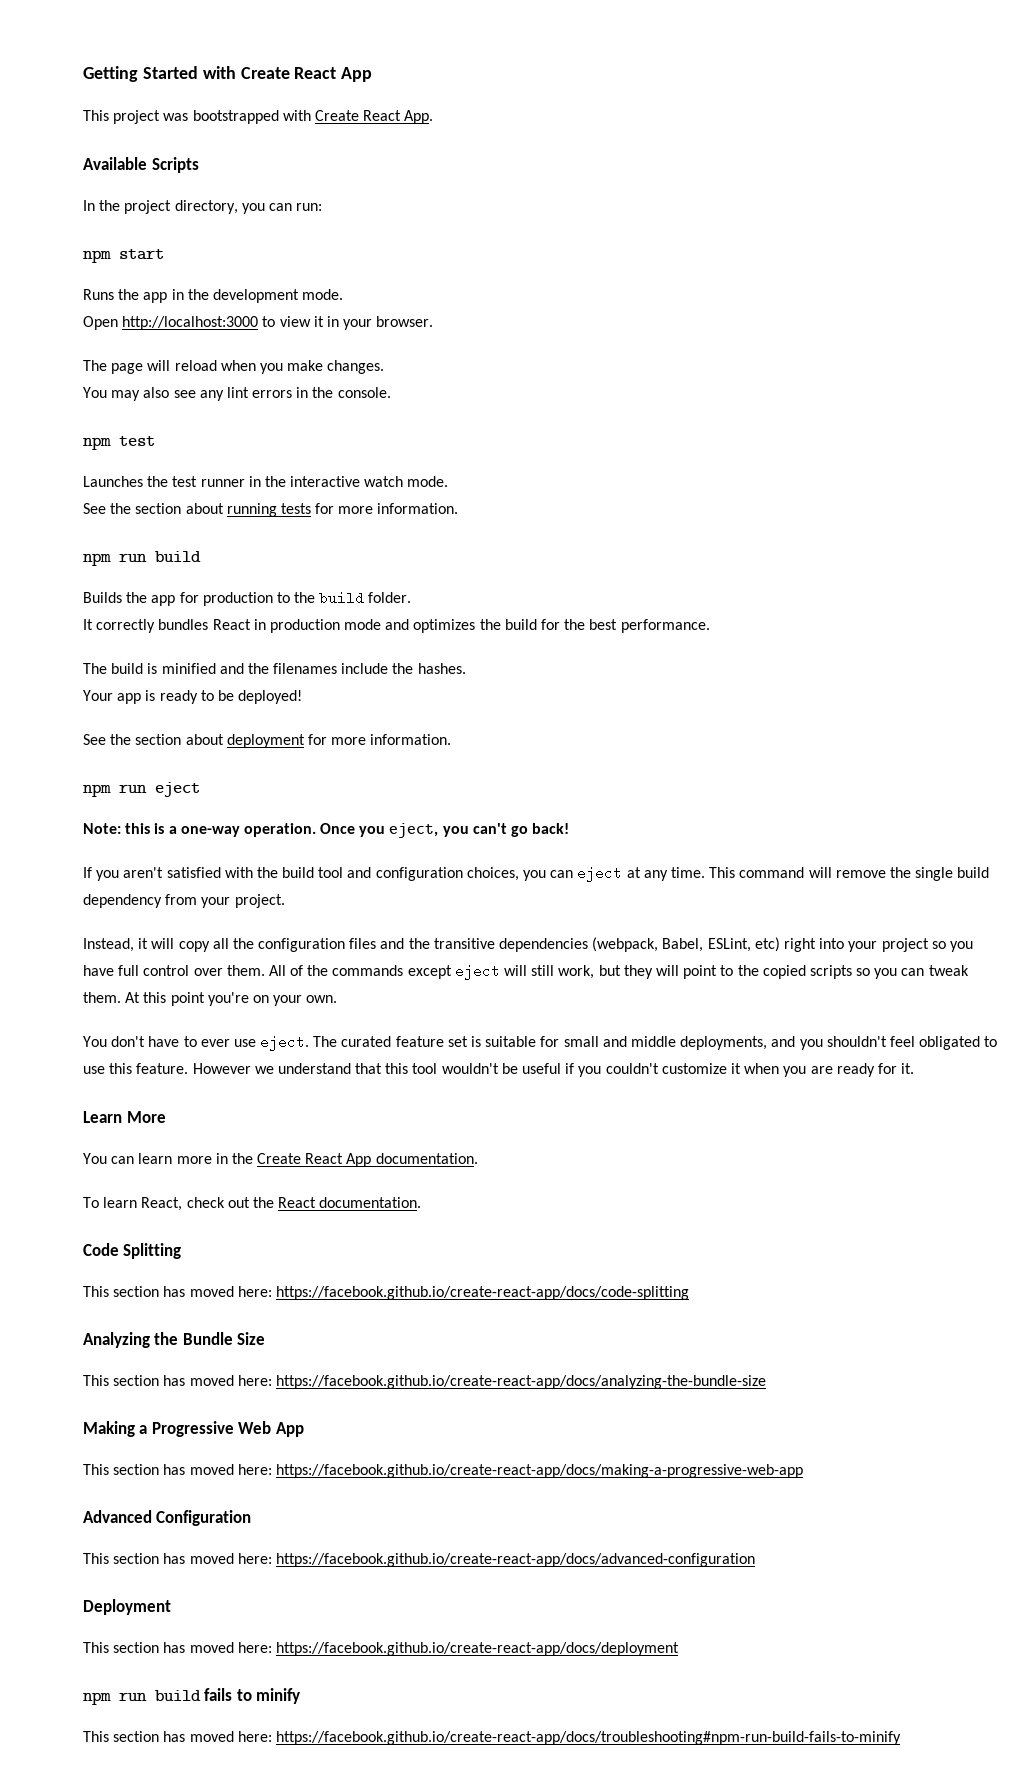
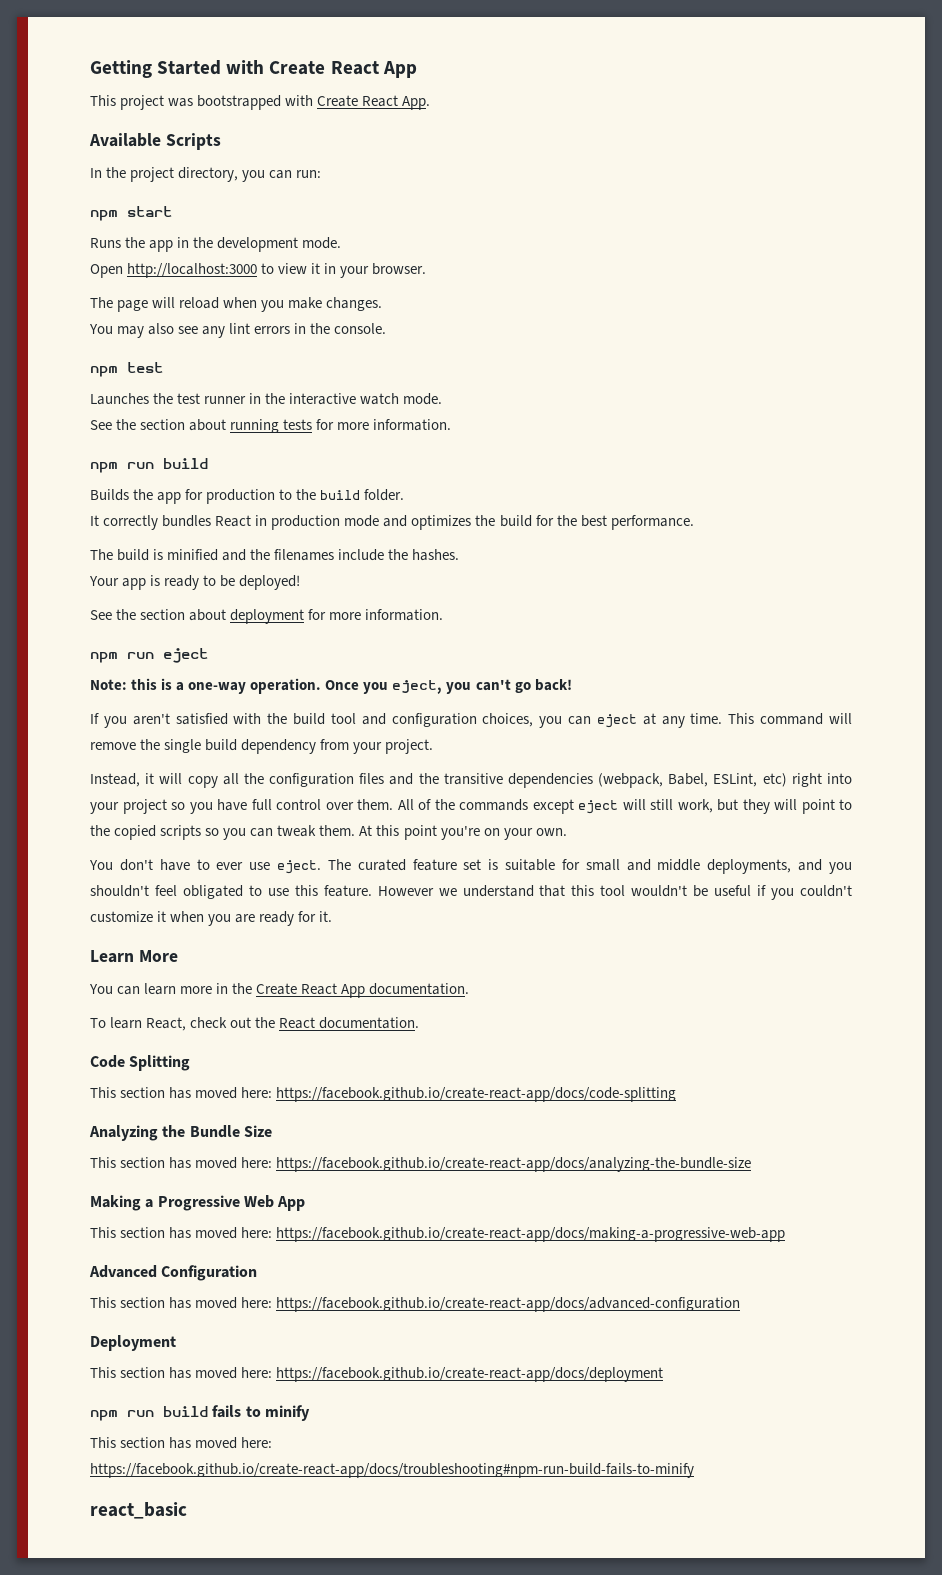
+ react_basic

